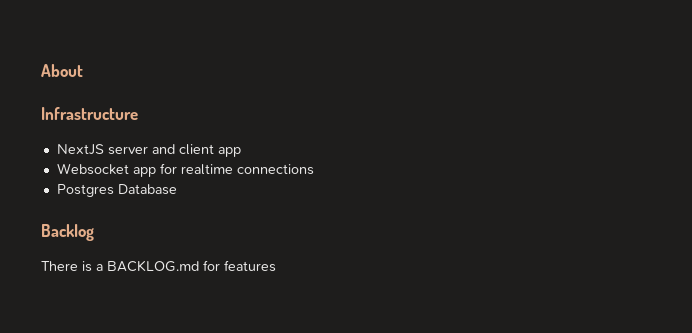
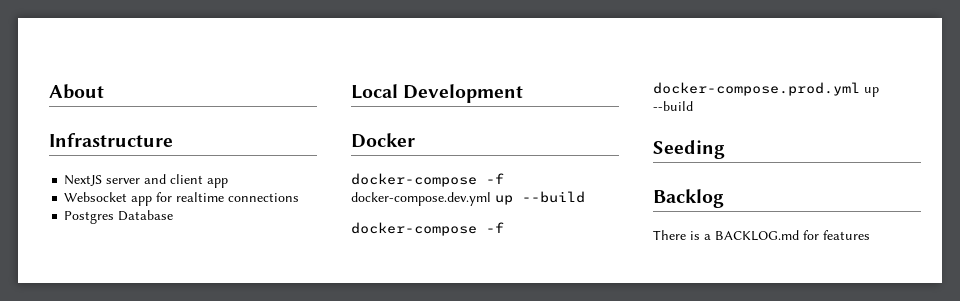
+ Local Development
+ Docker
+ docker-compose -f docker-compose.dev.yml up --build
+ docker-compose -f docker-compose.prod.yml up --build
+ Seeding

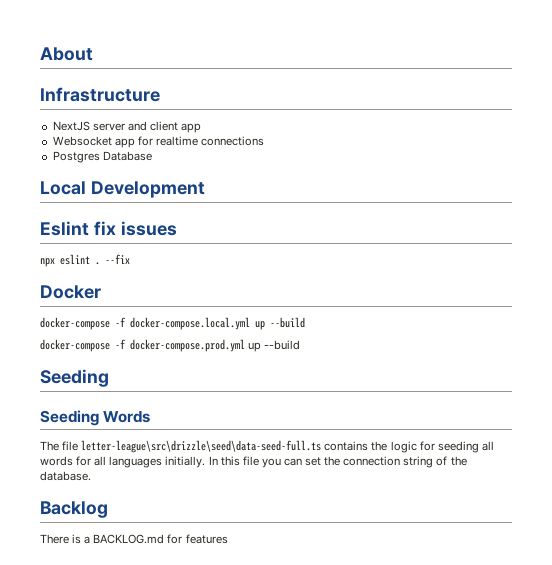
+ Eslint fix issues
+ npx eslint . --fix
- docker-compose -f docker-compose.dev.yml up --build
+ docker-compose -f docker-compose.local.yml up --build
+ Seeding Words
+ The file letter-league\src\drizzle\seed\data-seed-full.ts contains the logic for seeding all words for all languages initially. In this file you can set the connection string of the database.

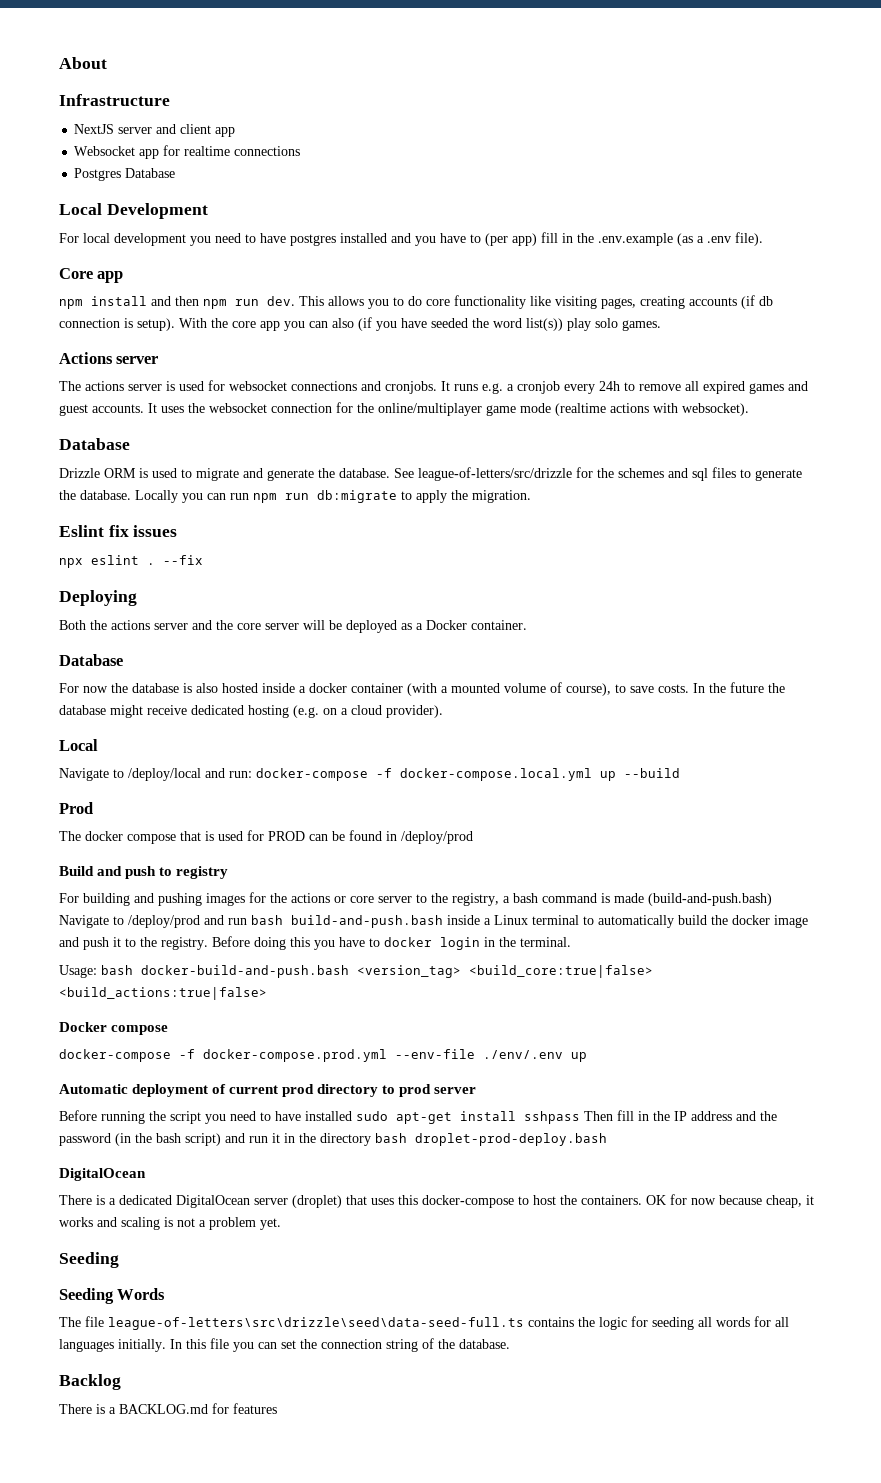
+ For local development you need to have postgres installed and you have to (per app) fill in the .env.example (as a .env file).
+ Core app
+ npm install and then npm run dev. This allows you to do core functionality like visiting pages, creating accounts (if db connection is setup). With the core app you can also (if you have seeded the word list(s)) play solo games.
+ Actions server
+ The actions server is used for websocket connections and cronjobs. It runs e.g. a cronjob every 24h to remove all expired games and guest accounts. It uses the websocket connection for the online/multiplayer game mode (realtime actions with websocket).
+ Database
+ Drizzle ORM is used to migrate and generate the database. See league-of-letters/src/drizzle for the schemes and sql files to generate the database. Locally you can run npm run db:migrate to apply the migration.
- Docker
- docker-compose -f docker-compose.local.yml up --build
+ Deploying
+ Both the actions server and the core server will be deployed as a Docker container.
+ Database
+ For now the database is also hosted inside a docker container (with a mounted volume of course), to save costs. In the future the database might receive dedicated hosting (e.g. on a cloud provider).
+ Local
+ Navigate to /deploy/local and run: docker-compose -f docker-compose.local.yml up --build
+ Prod
+ The docker compose that is used for PROD can be found in /deploy/prod
+ Build and push to registry
+ For building and pushing images for the actions or core server to the registry, a bash command is made (build-and-push.bash) Navigate to /deploy/prod and run bash build-and-push.bash inside a Linux terminal to automatically build the docker image and push it to the registry. Before doing this you have to docker login in the terminal.
+ Usage: bash docker-build-and-push.bash <version_tag> <build_core:true|false> <build_actions:true|false>
+ Docker compose
- docker-compose -f docker-compose.prod.yml up --build
+ docker-compose -f docker-compose.prod.yml --env-file ./env/.env up
+ Automatic deployment of current prod directory to prod server
+ Before running the script you need to have installed sudo apt-get install sshpass Then fill in the IP address and the password (in the bash script) and run it in the directory bash droplet-prod-deploy.bash
+ DigitalOcean
+ There is a dedicated DigitalOcean server (droplet) that uses this docker-compose to host the containers. OK for now because cheap, it works and scaling is not a problem yet.
- The file letter-league\src\drizzle\seed\data-seed-full.ts contains the logic for seeding all words for all languages initially.
+ The file league-of-letters\src\drizzle\seed\data-seed-full.ts contains the logic for seeding all words for all languages initially.

